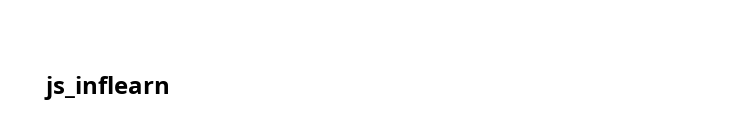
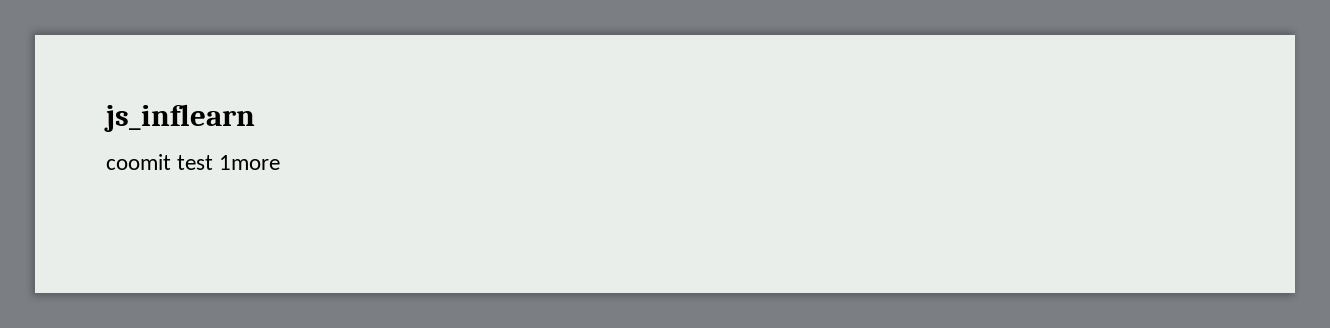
+ coomit test 1more

